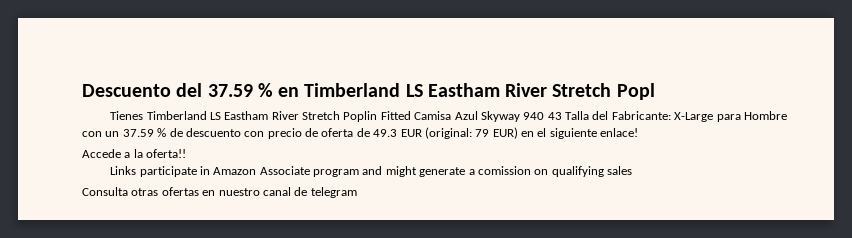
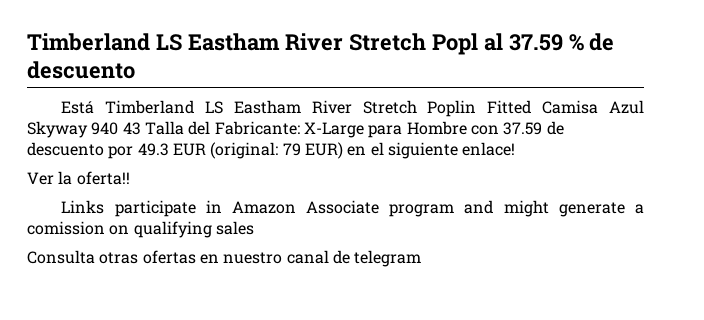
- Descuento del 37.59 % en Timberland LS Eastham River Stretch Popl
- Tienes Timberland LS Eastham River Stretch Poplin Fitted Camisa Azul Skyway 940 43 Talla del Fabricante: X-Large para Hombre con un 37.59 % de descuento con precio de oferta de 49.3 EUR (original: 79 EUR) en el siguiente enlace!
+ Timberland LS Eastham River Stretch Popl al 37.59 % de descuento
+ Está Timberland LS Eastham River Stretch Poplin Fitted Camisa Azul Skyway 940 43 Talla del Fabricante: X-Large para Hombre con 37.59 de descuento por 49.3 EUR (original: 79 EUR) en el siguiente enlace!
- Accede a la oferta!!
+ Ver la oferta!!

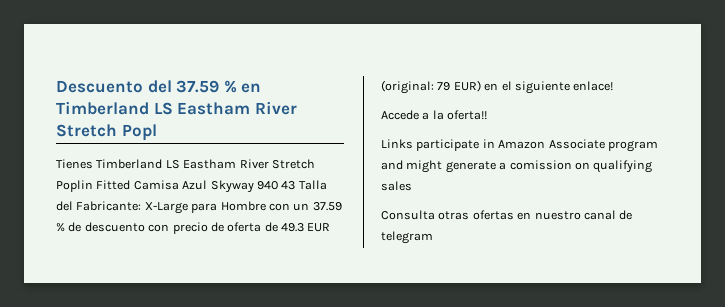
- Timberland LS Eastham River Stretch Popl al 37.59 % de descuento
- Está Timberland LS Eastham River Stretch Poplin Fitted Camisa Azul Skyway 940 43 Talla del Fabricante: X-Large para Hombre con 37.59 de descuento por 49.3 EUR (original: 79 EUR) en el siguiente enlace!
+ Descuento del 37.59 % en Timberland LS Eastham River Stretch Popl
+ Tienes Timberland LS Eastham River Stretch Poplin Fitted Camisa Azul Skyway 940 43 Talla del Fabricante: X-Large para Hombre con un 37.59 % de descuento con precio de oferta de 49.3 EUR (original: 79 EUR) en el siguiente enlace!
- Ver la oferta!!
+ Accede a la oferta!!

